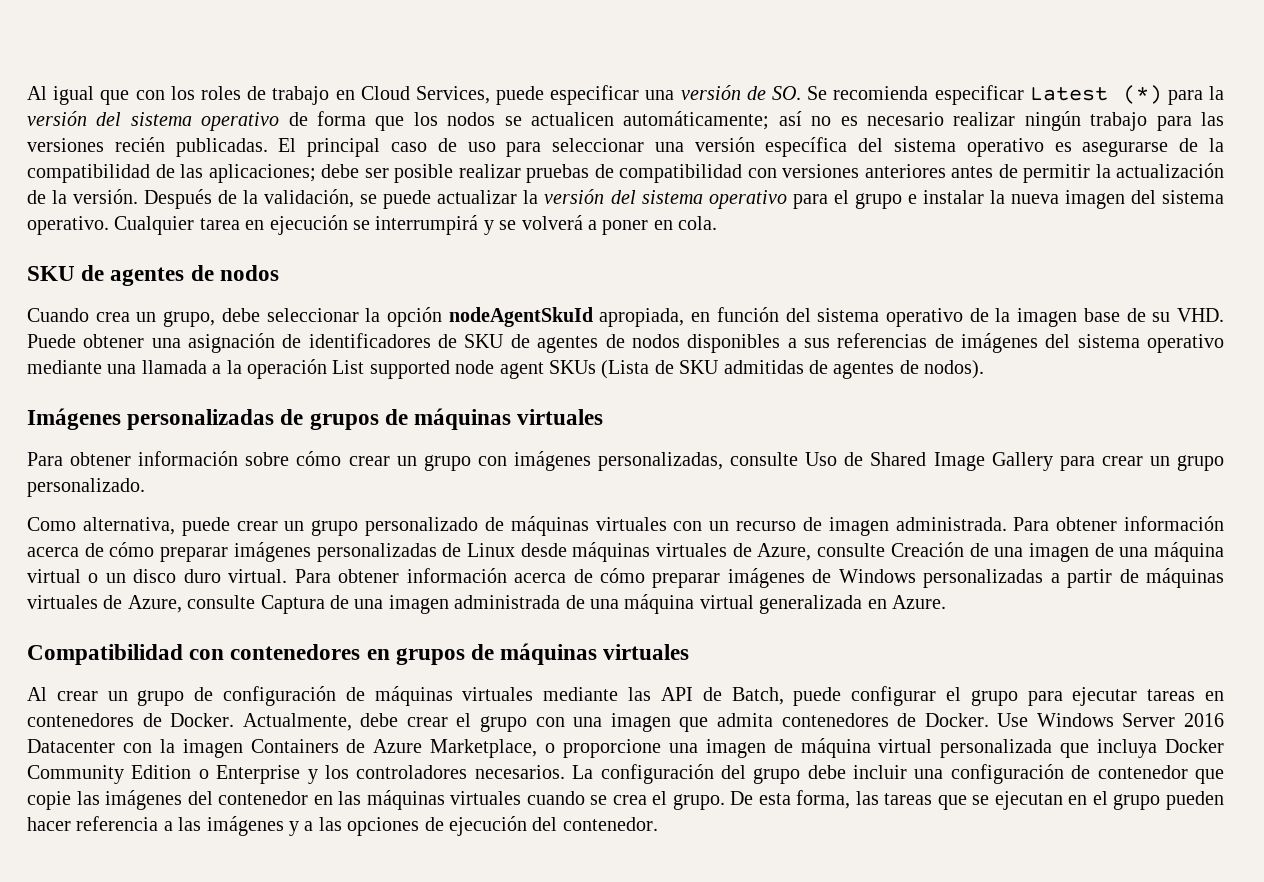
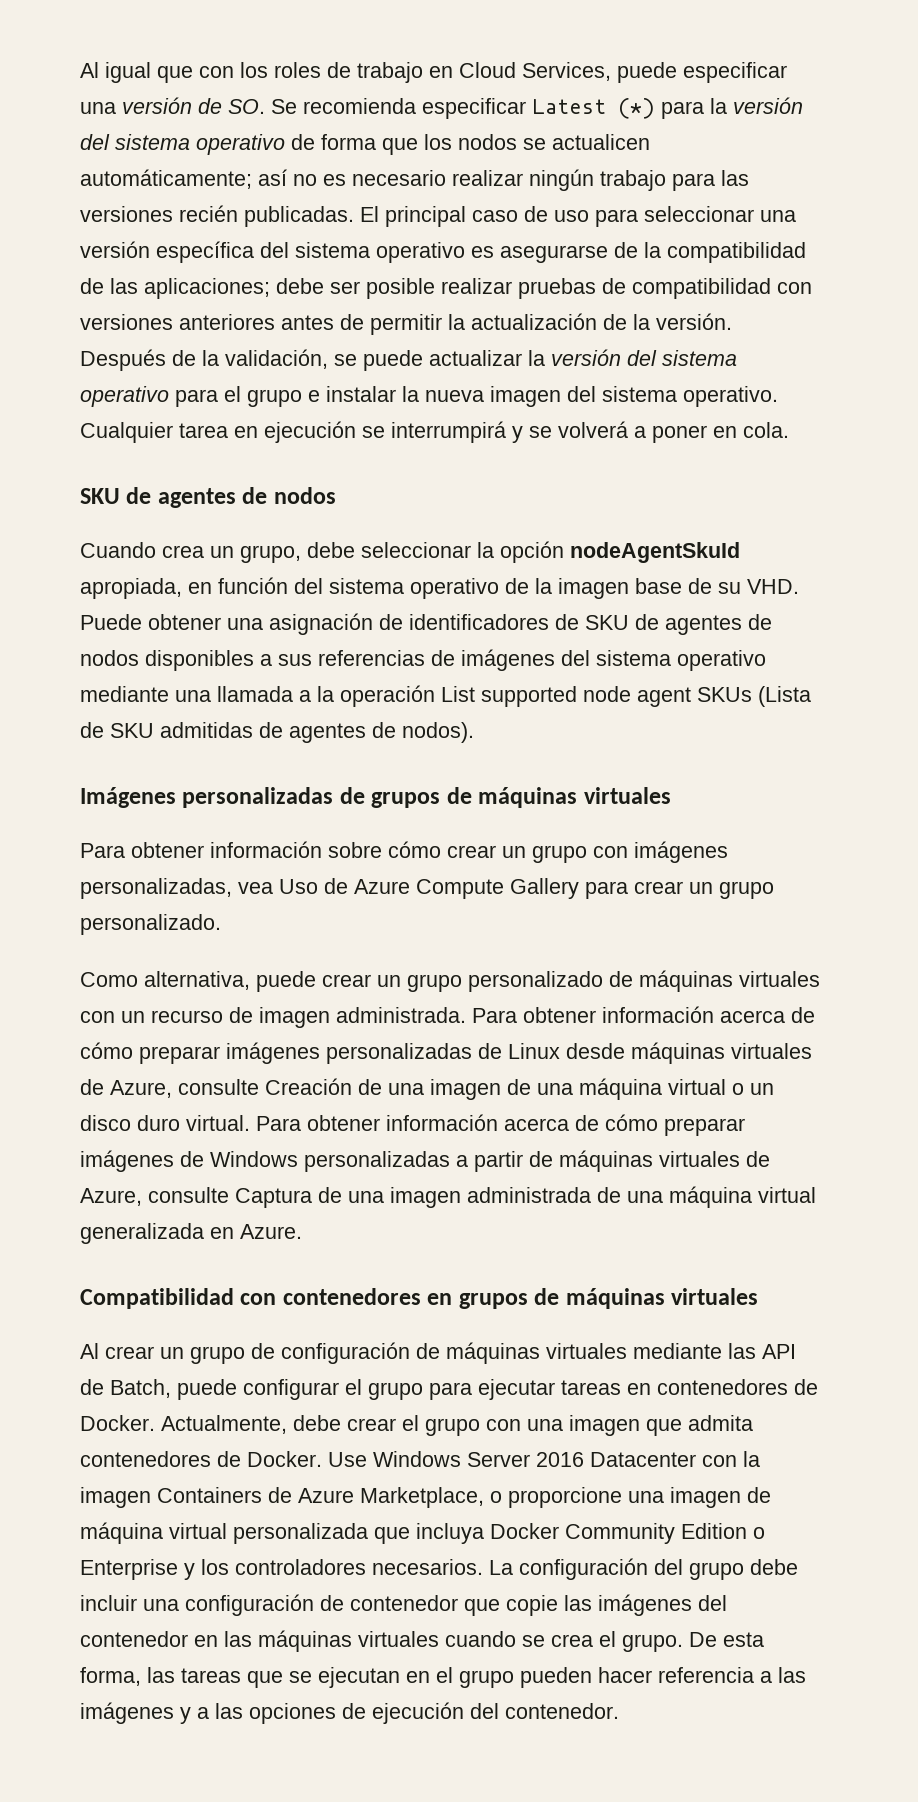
- Para obtener información sobre cómo crear un grupo con imágenes personalizadas, consulte Uso de Shared Image Gallery para crear un grupo personalizado.
+ Para obtener información sobre cómo crear un grupo con imágenes personalizadas, vea Uso de Azure Compute Gallery para crear un grupo personalizado.

